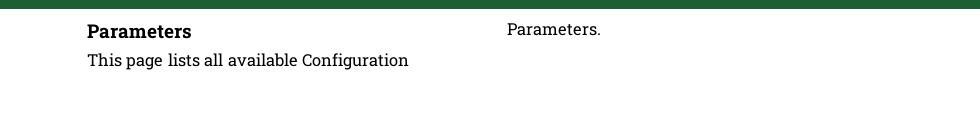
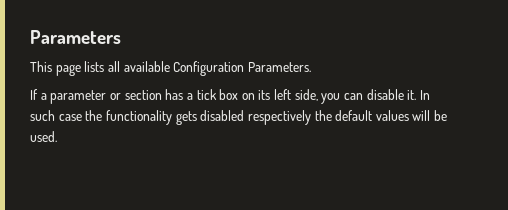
+ If a parameter or section has a tick box on its left side, you can disable it. In such case the functionality gets disabled respectively the default values will be used.

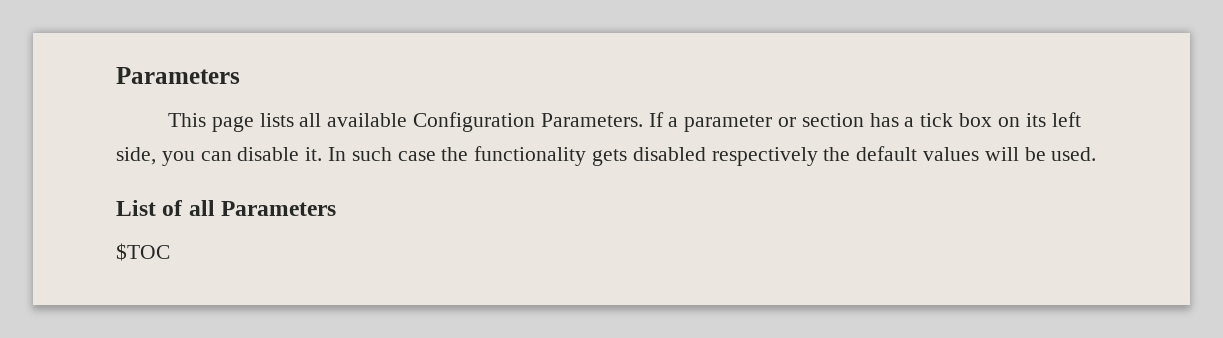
- This page lists all available Configuration Parameters.
- If a parameter or section has a tick box on its left side, you can disable it.
+ This page lists all available Configuration Parameters. If a parameter or section has a tick box on its left side, you can disable it.
+ List of all Parameters
+ $TOC

